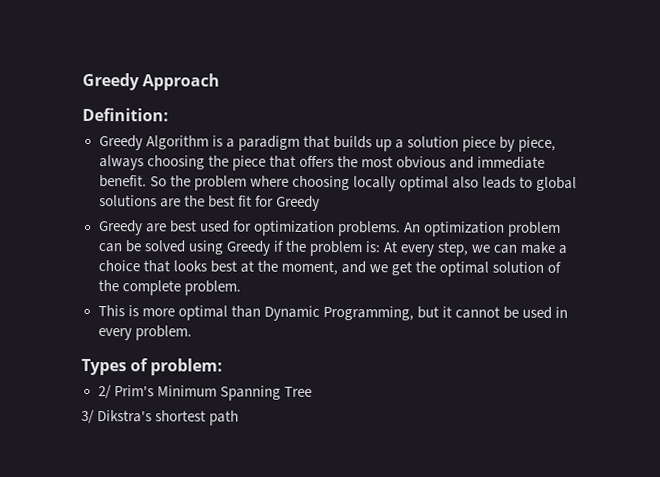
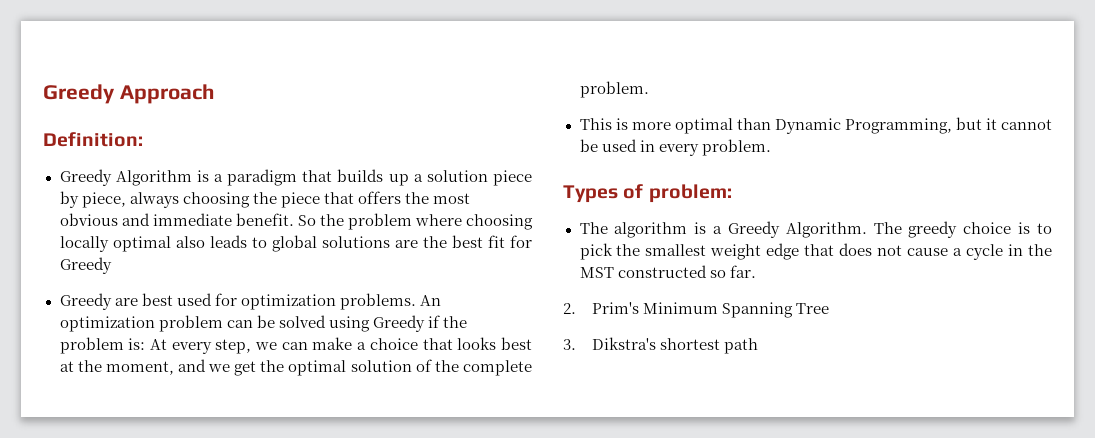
- 2/ Prim's Minimum Spanning Tree
+ The algorithm is a Greedy Algorithm. The greedy choice is to pick the smallest weight edge that does not cause a cycle in the MST constructed so far.
+ 2. Prim's Minimum Spanning Tree
- 3/ Dikstra's shortest path
+ 3. Dikstra's shortest path

